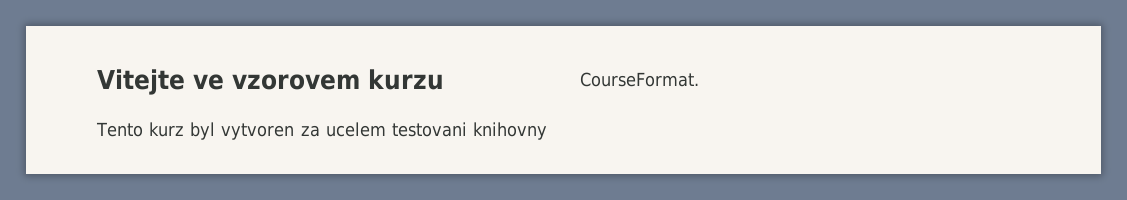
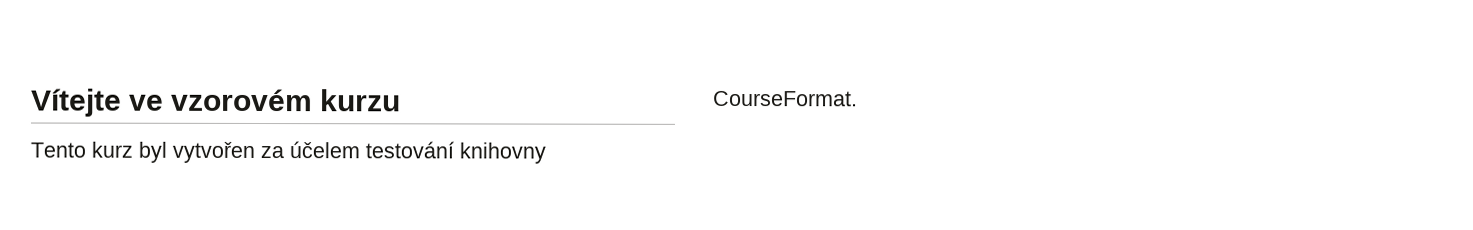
- Vitejte ve vzorovem kurzu
+ Vítejte ve vzorovém kurzu
- Tento kurz byl vytvoren za ucelem testovani knihovny CourseFormat.
+ Tento kurz byl vytvořen za účelem testování knihovny CourseFormat.

